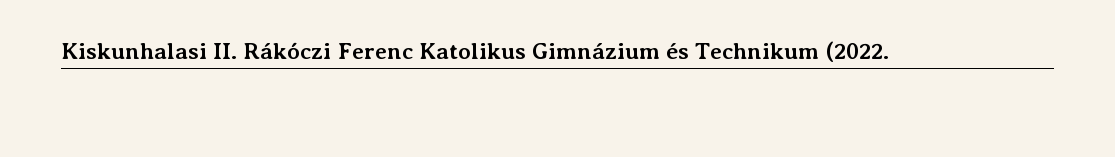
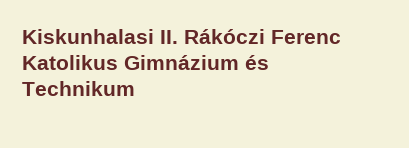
- Kiskunhalasi II. Rákóczi Ferenc Katolikus Gimnázium és Technikum (2022.
+ Kiskunhalasi II. Rákóczi Ferenc Katolikus Gimnázium és Technikum

